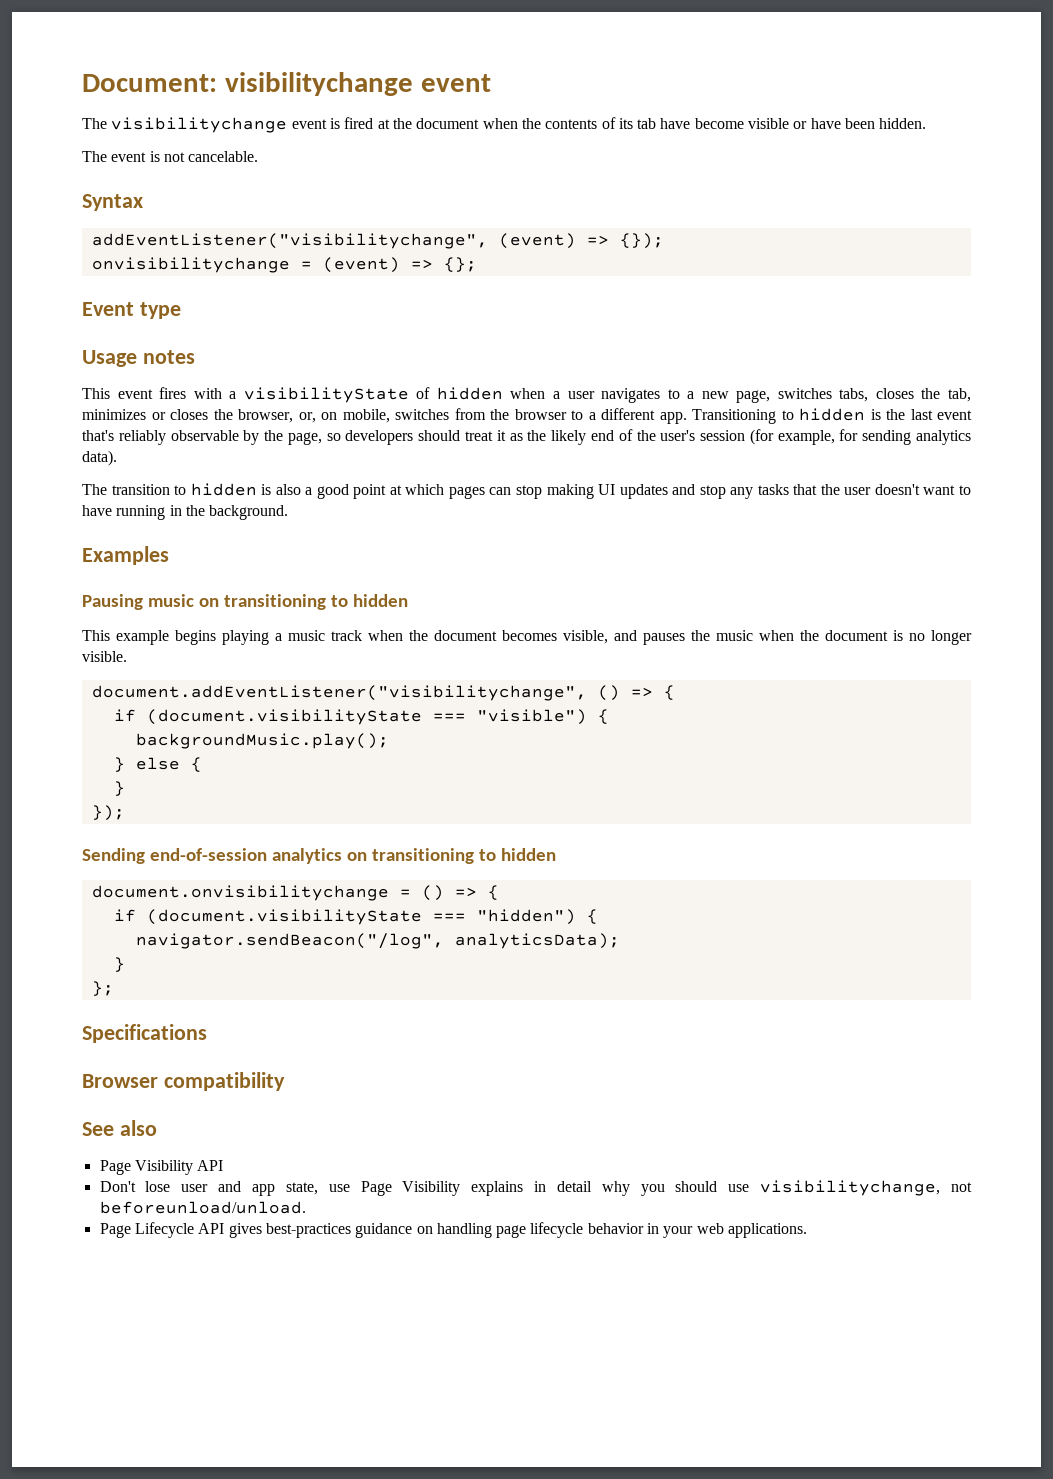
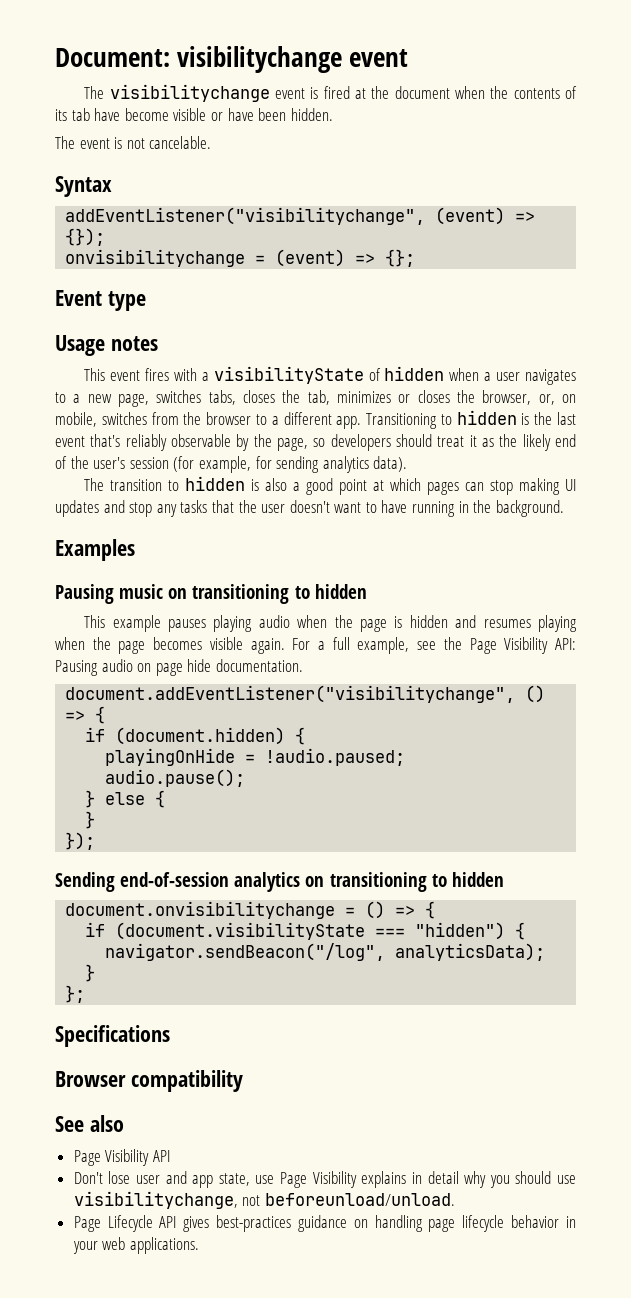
- This example begins playing a music track when the document becomes visible, and pauses the music when the document is no longer visible.
+ This example pauses playing audio when the page is hidden and resumes playing when the page becomes visible again. For a full example, see the Page Visibility API: Pausing audio on page hide documentation.
- if (document.visibilityState === "visible") {
- backgroundMusic.play();
+ if (document.hidden) {
+ playingOnHide = !audio.paused;
+ audio.pause();

